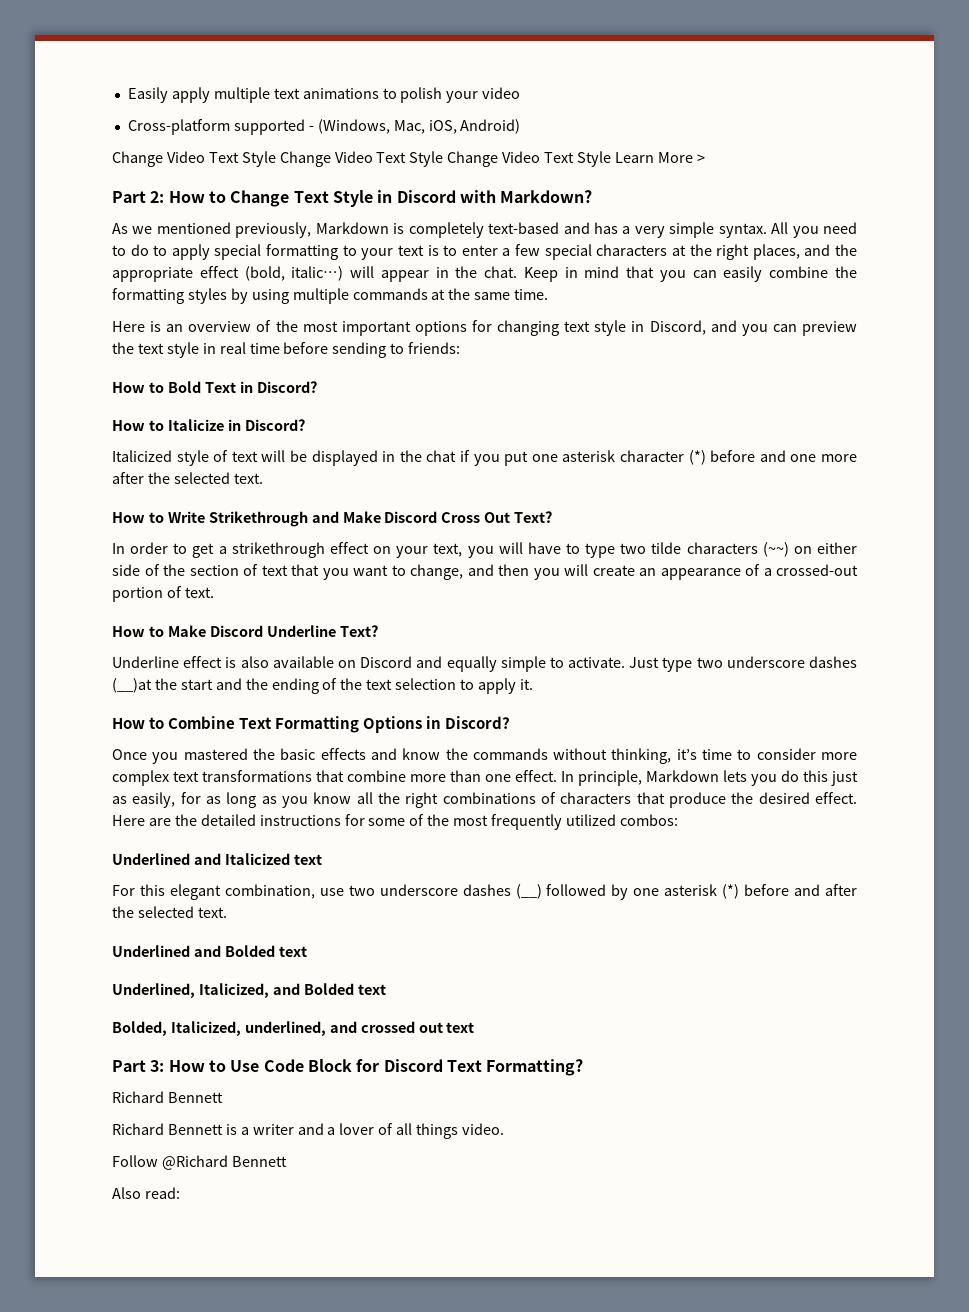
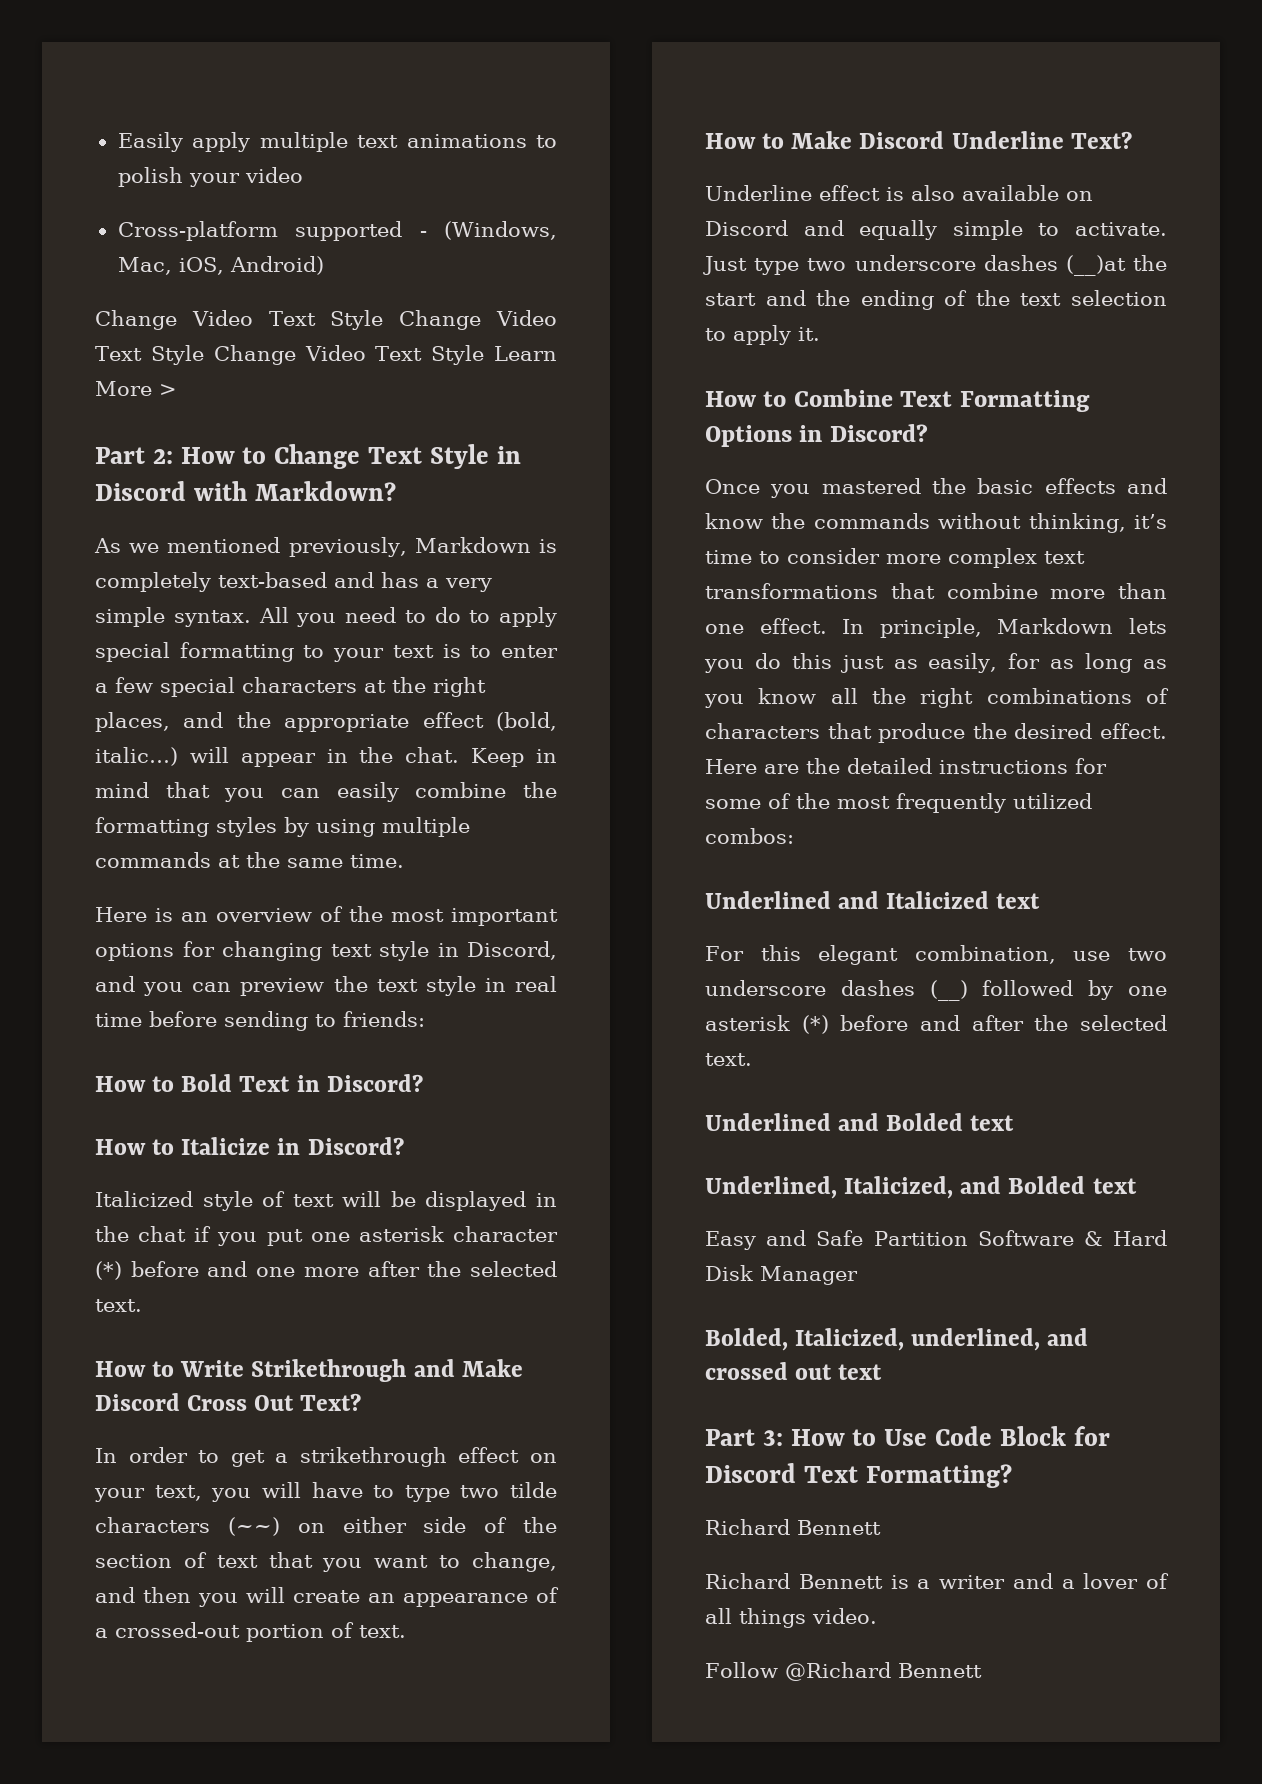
+ Easy and Safe Partition Software & Hard Disk Manager
- Also read:

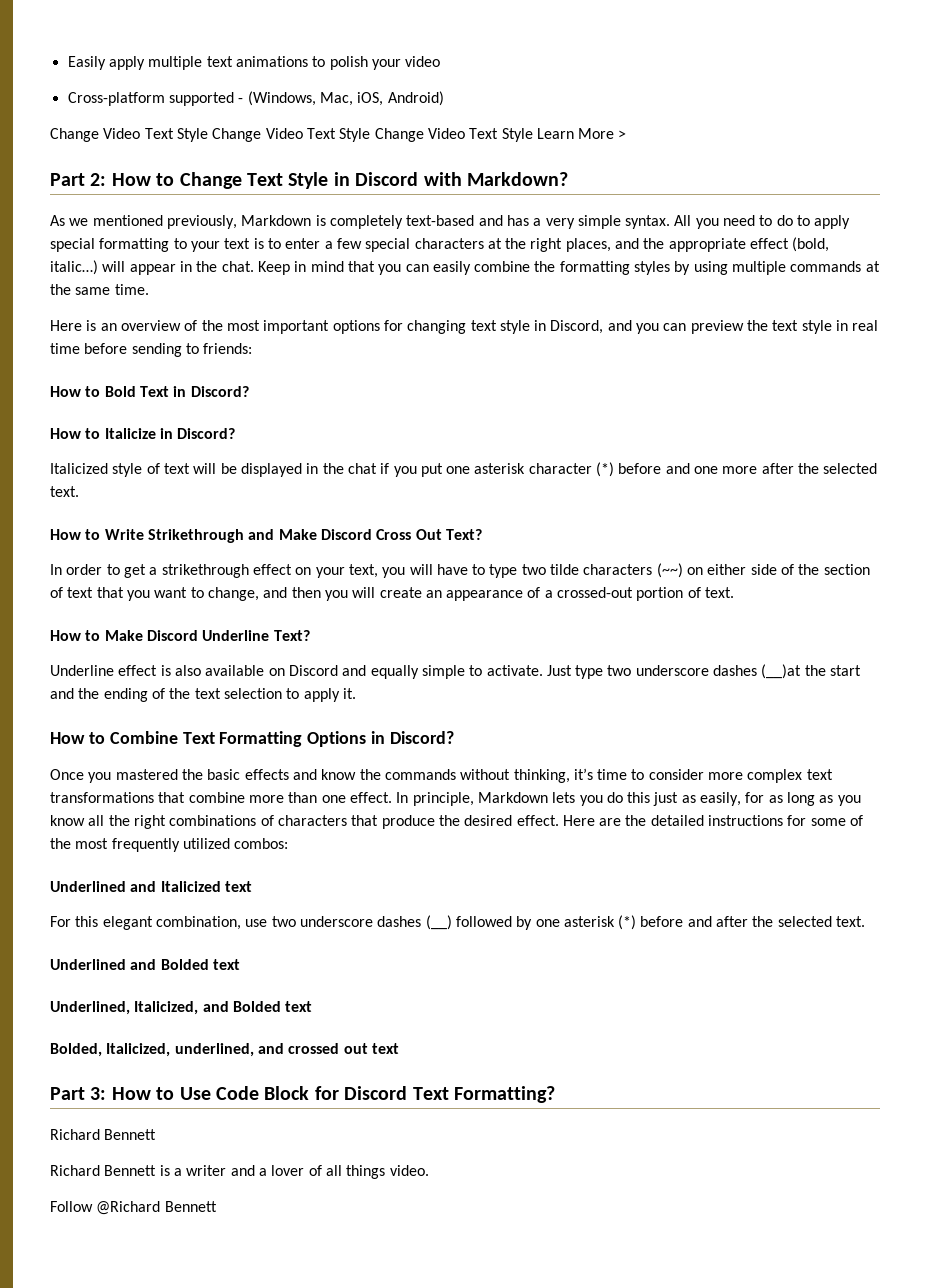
- Easy and Safe Partition Software & Hard Disk Manager

